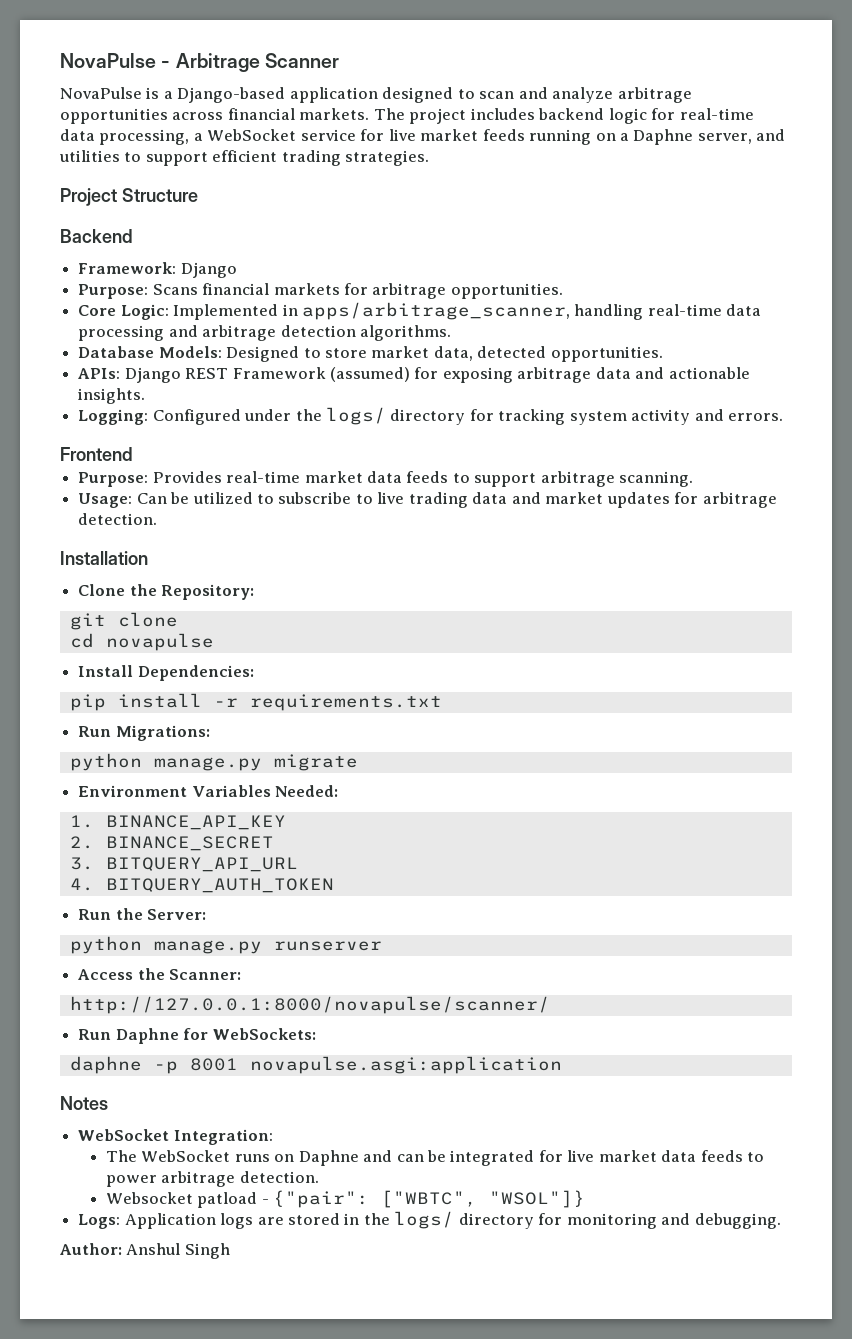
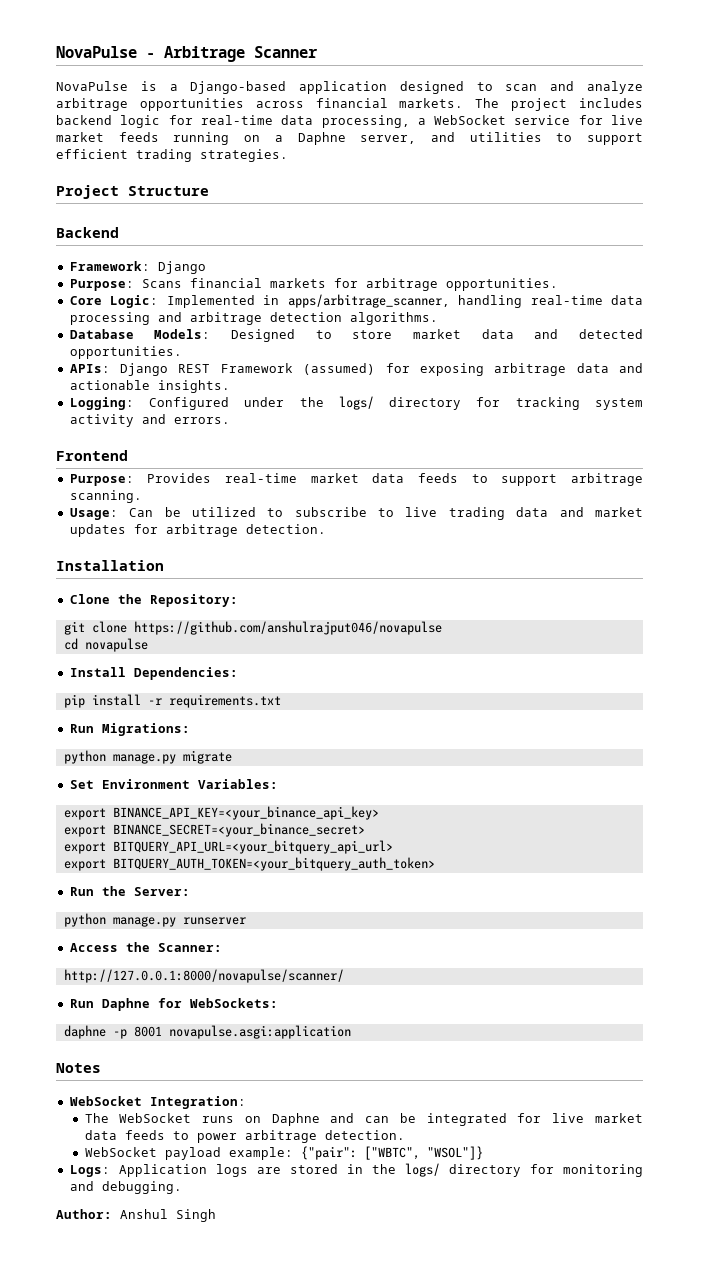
- Database Models: Designed to store market data, detected opportunities.
+ Database Models: Designed to store market data and detected opportunities.
- git clone
+ git clone https://github.com/anshulrajput046/novapulse
- Environment Variables Needed:
- 1. BINANCE_API_KEY
- 2. BINANCE_SECRET
- 3. BITQUERY_API_URL
- 4. BITQUERY_AUTH_TOKEN
+ Set Environment Variables:
+ export BINANCE_API_KEY=<your_binance_api_key>
+ export BINANCE_SECRET=<your_binance_secret>
+ export BITQUERY_API_URL=<your_bitquery_api_url>
+ export BITQUERY_AUTH_TOKEN=<your_bitquery_auth_token>
- Websocket patload - {"pair": ["WBTC", "WSOL"]}
+ WebSocket payload example: {"pair": ["WBTC", "WSOL"]}

